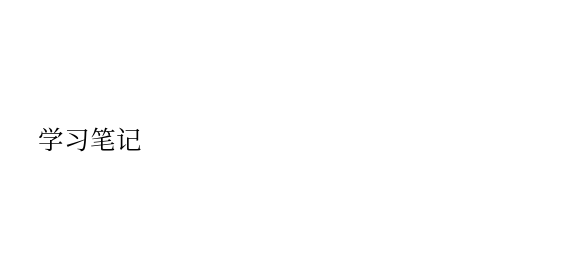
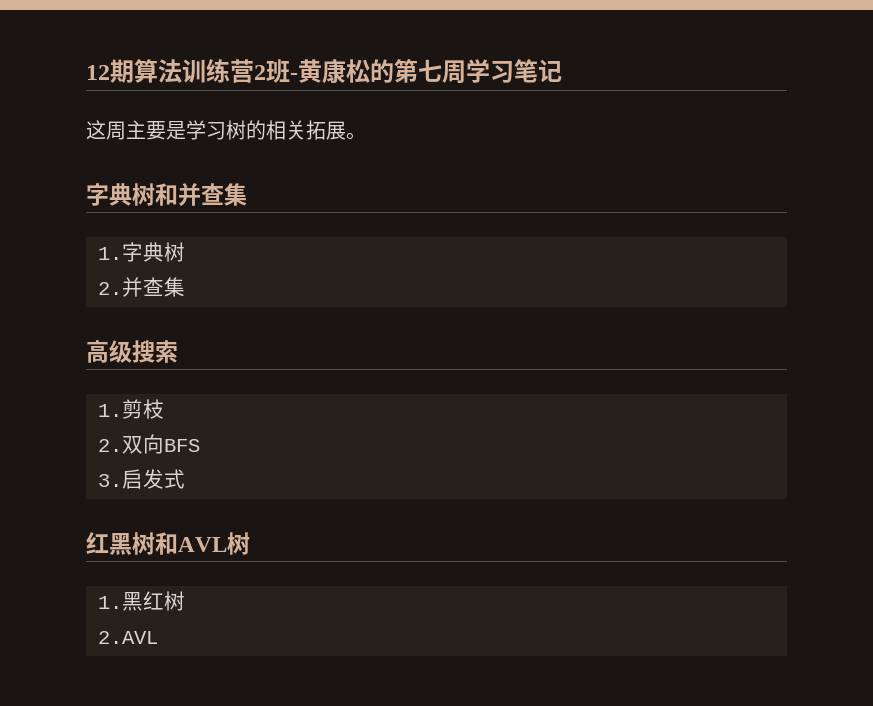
- 学习笔记
+ 12期算法训练营2班-黄康松的第七周学习笔记
+ 这周主要是学习树的相关拓展。
+ 字典树和并查集
+ 1.字典树
+ 2.并查集
+ 高级搜索
+ 1.剪枝
+ 2.双向BFS
+ 3.启发式
+ 红黑树和AVL树
+ 1.黑红树
+ 2.AVL

